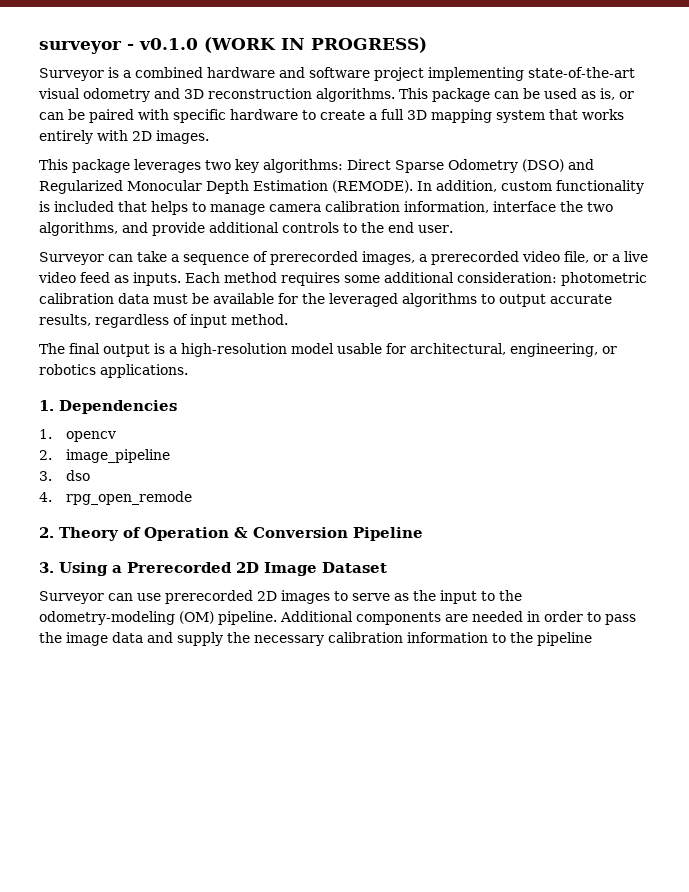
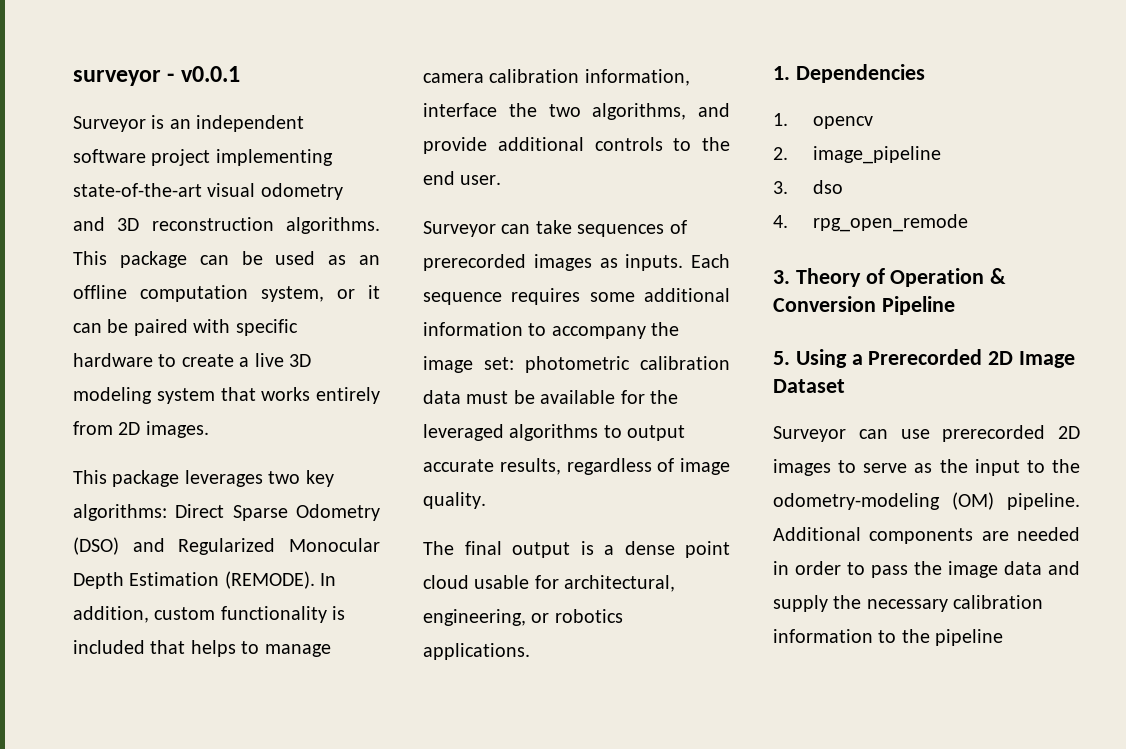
- surveyor - v0.1.0 (WORK IN PROGRESS)
- Surveyor is a combined hardware and software project implementing state-of-the-art visual odometry and 3D reconstruction algorithms.
+ surveyor - v0.0.1
+ Surveyor is an independent software project implementing state-of-the-art visual odometry and 3D reconstruction algorithms.
- This package can be used as is, or can be paired with specific hardware to create a full 3D mapping system that works entirely with 2D images.
+ This package can be used as an offline computation system, or it can be paired with specific hardware to create a live 3D modeling system that works entirely from 2D images.
- Surveyor can take a sequence of prerecorded images, a prerecorded video file, or a live video feed as inputs.
+ Surveyor can take sequences of prerecorded images as inputs.
- Each method requires some additional consideration: photometric calibration data must be available for the leveraged algorithms to output accurate results, regardless of input method.
+ Each sequence requires some additional information to accompany the image set: photometric calibration data must be available for the leveraged algorithms to output accurate results, regardless of image quality.
- The final output is a high-resolution model usable for architectural, engineering, or robotics applications.
+ The final output is a dense point cloud usable for architectural, engineering, or robotics applications.
- 2. Theory of Operation & Conversion Pipeline
+ 3. Theory of Operation & Conversion Pipeline
- 3. Using a Prerecorded 2D Image Dataset
+ 5. Using a Prerecorded 2D Image Dataset

